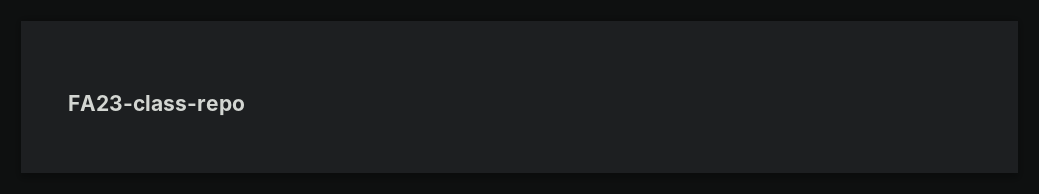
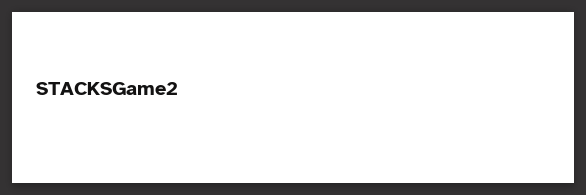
- FA23-class-repo
+ STACKSGame2

